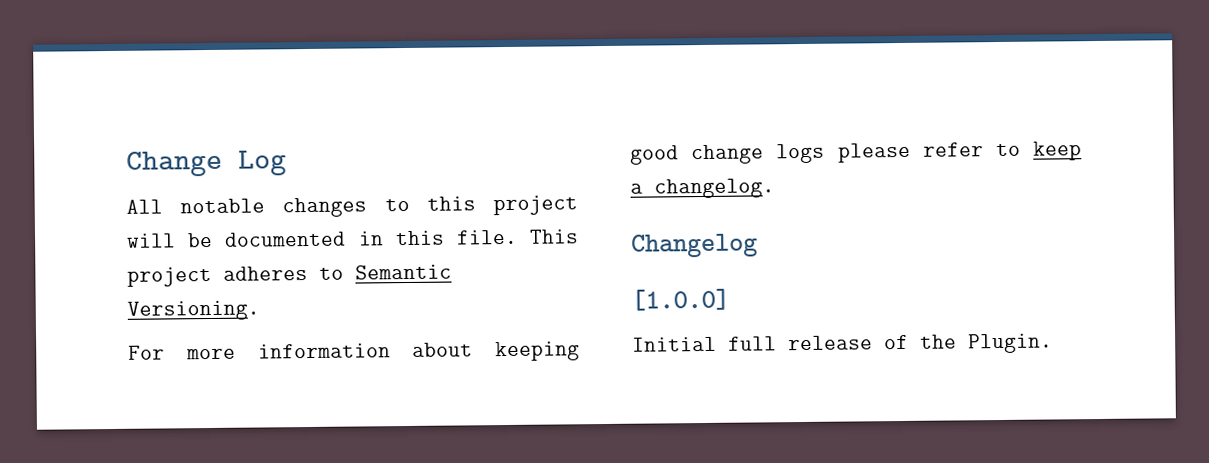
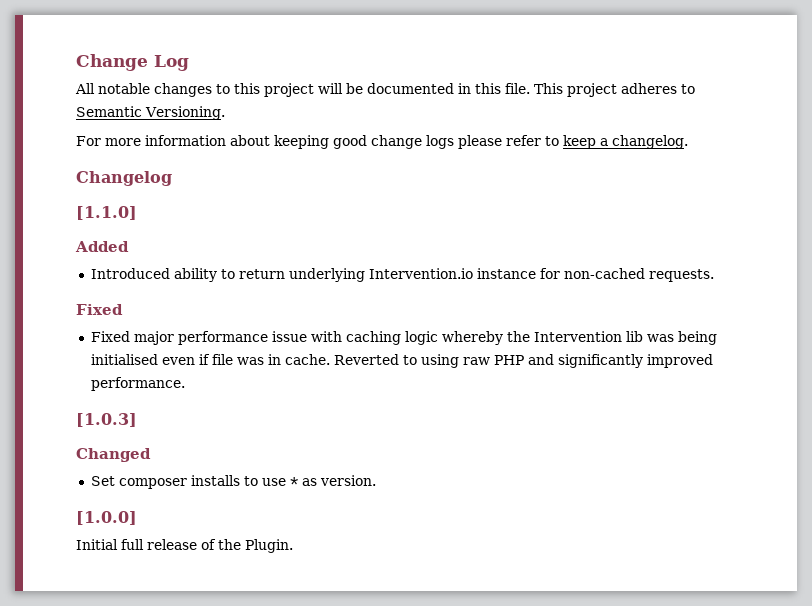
+ [1.1.0]
+ Added
+ Introduced ability to return underlying Intervention.io instance for non-cached requests.
+ Fixed
+ Fixed major performance issue with caching logic whereby the Intervention lib was being initialised even if file was in cache. Reverted to using raw PHP and significantly improved performance.
+ [1.0.3]
+ Changed
+ Set composer installs to use * as version.

